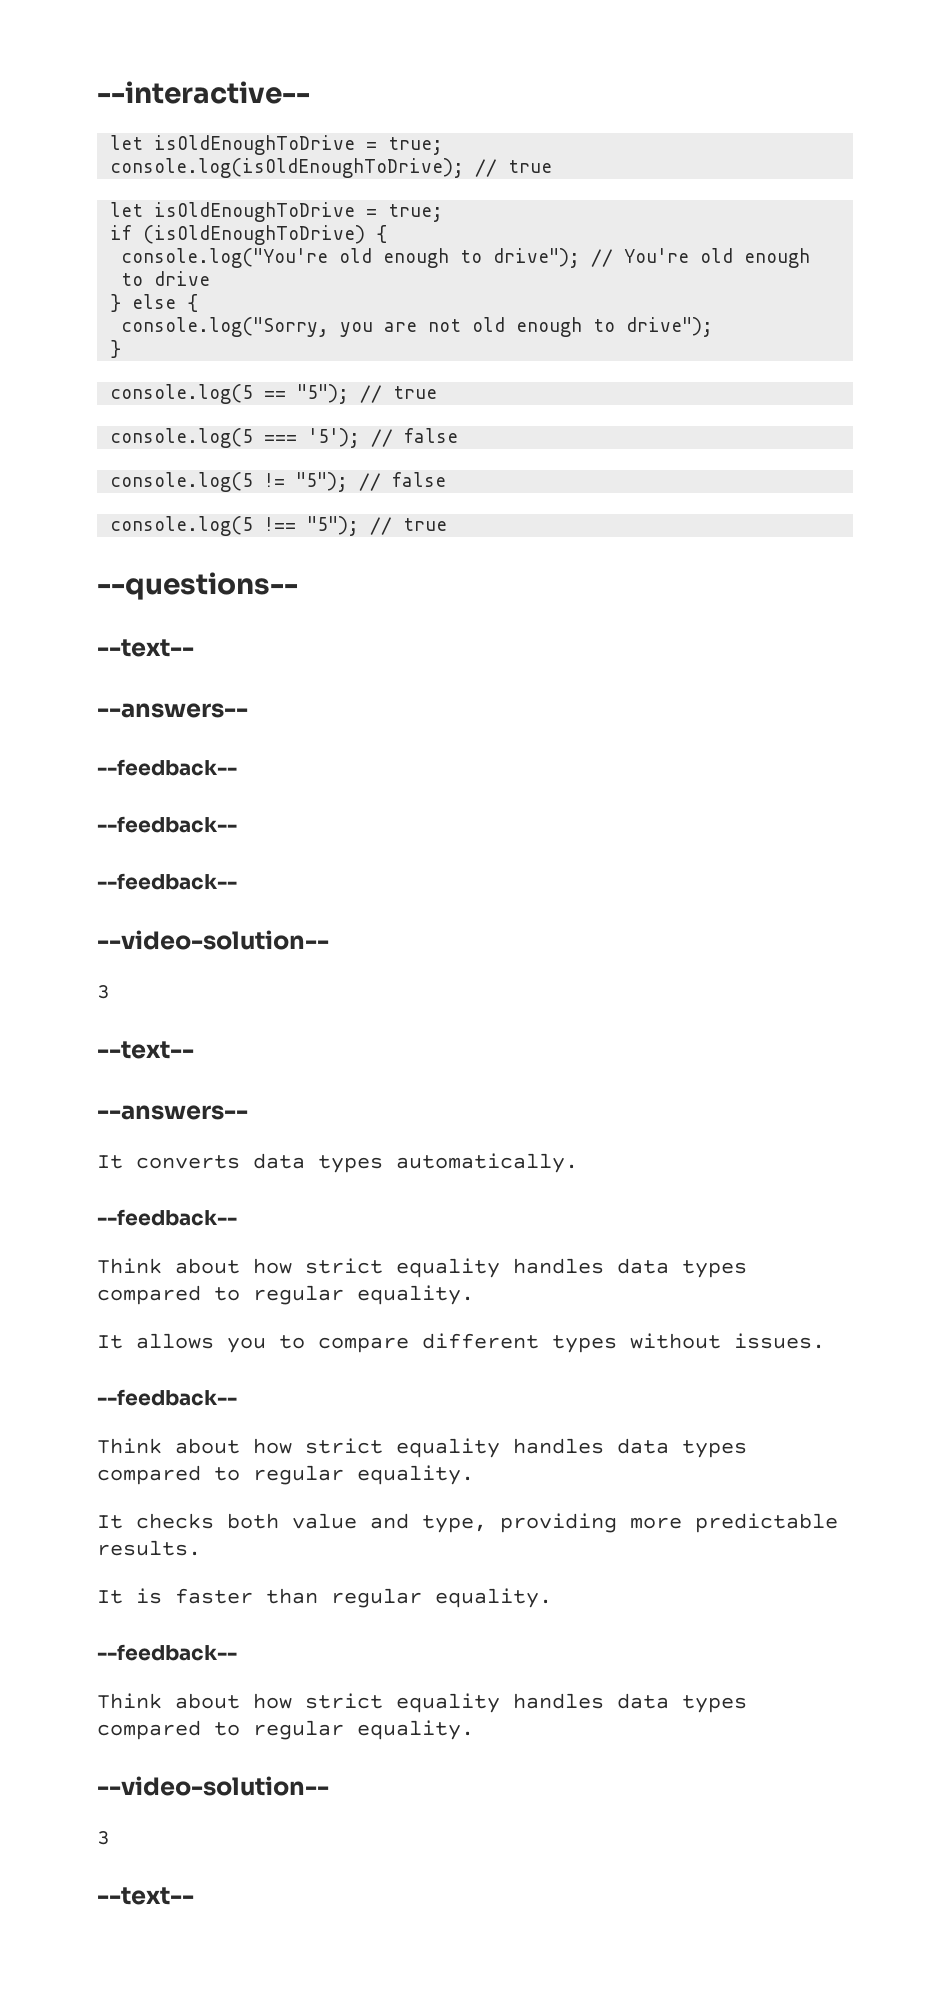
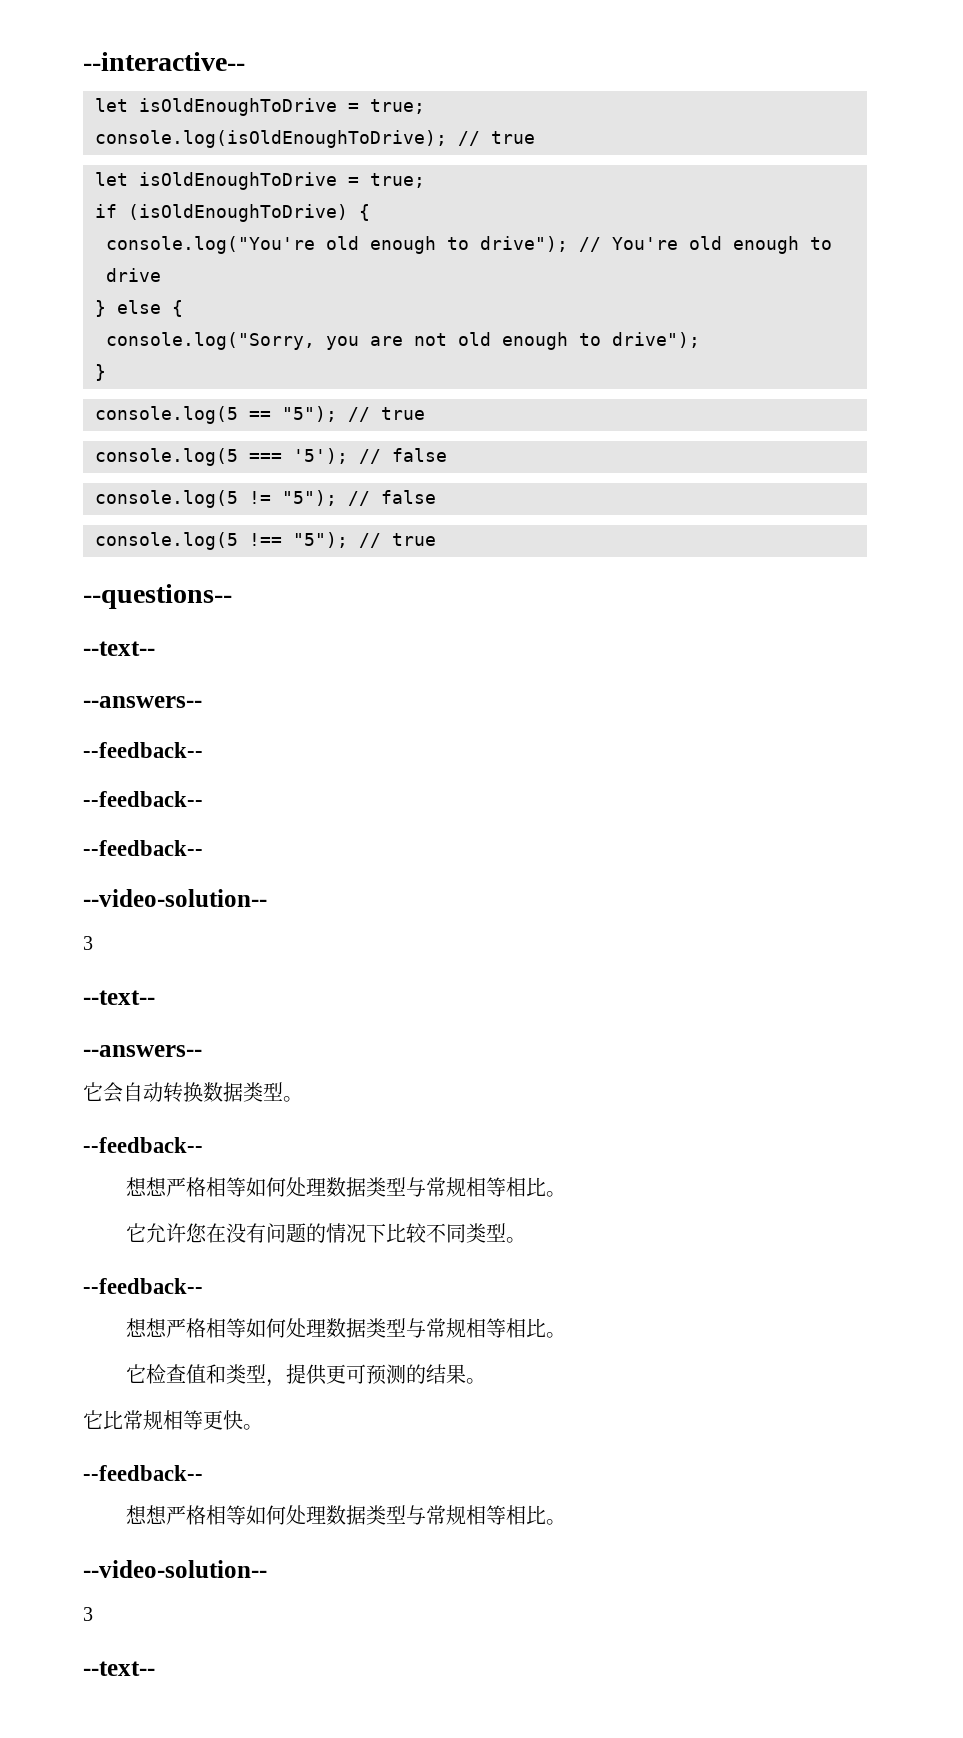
- It converts data types automatically.
+ 它会自动转换数据类型。
  --feedback--
- Think about how strict equality handles data types compared to regular equality.
- It allows you to compare different types without issues.
+ 想想严格相等如何处理数据类型与常规相等相比。
+ 它允许您在没有问题的情况下比较不同类型。
  --feedback--
- Think about how strict equality handles data types compared to regular equality.
- It checks both value and type, providing more predictable results.
- It is faster than regular equality.
+ 想想严格相等如何处理数据类型与常规相等相比。
+ 它检查值和类型，提供更可预测的结果。
+ 它比常规相等更快。
  --feedback--
- Think about how strict equality handles data types compared to regular equality.
+ 想想严格相等如何处理数据类型与常规相等相比。

